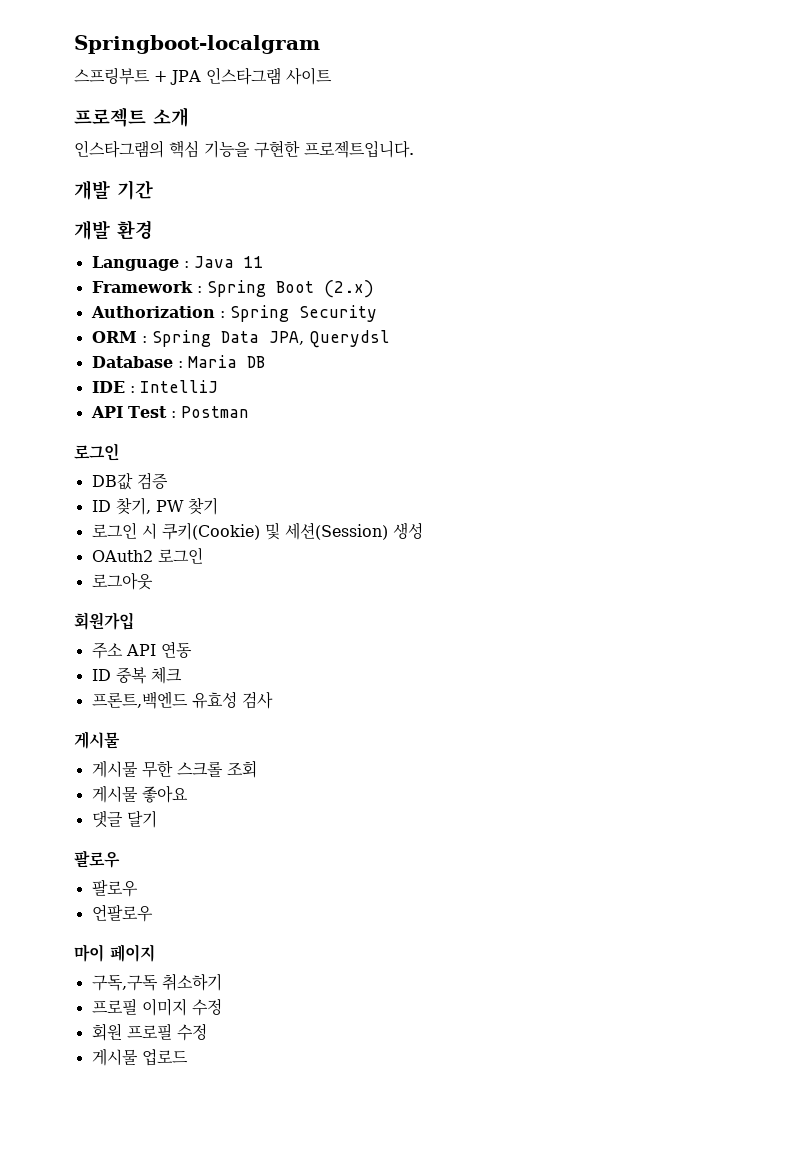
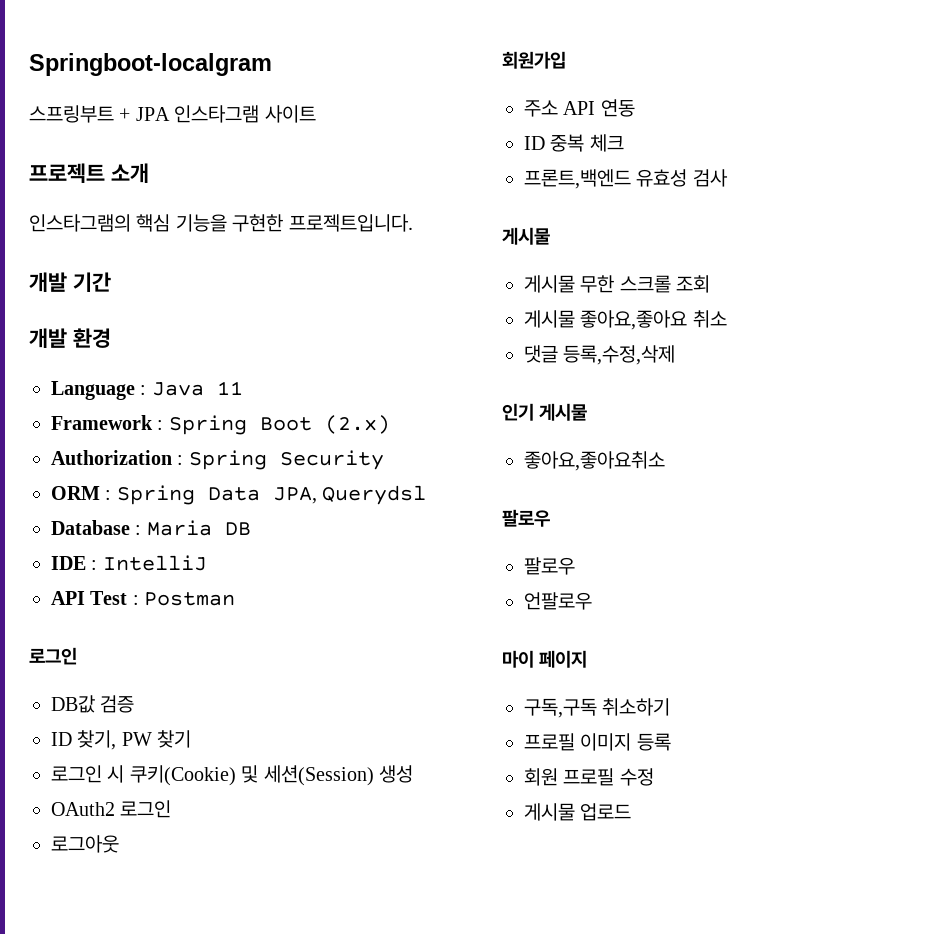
- 게시물 좋아요
+ 게시물 좋아요,좋아요 취소
- 댓글 달기
+ 댓글 등록,수정,삭제
+ 인기 게시물
+ 좋아요,좋아요취소
- 프로필 이미지 수정
+ 프로필 이미지 등록

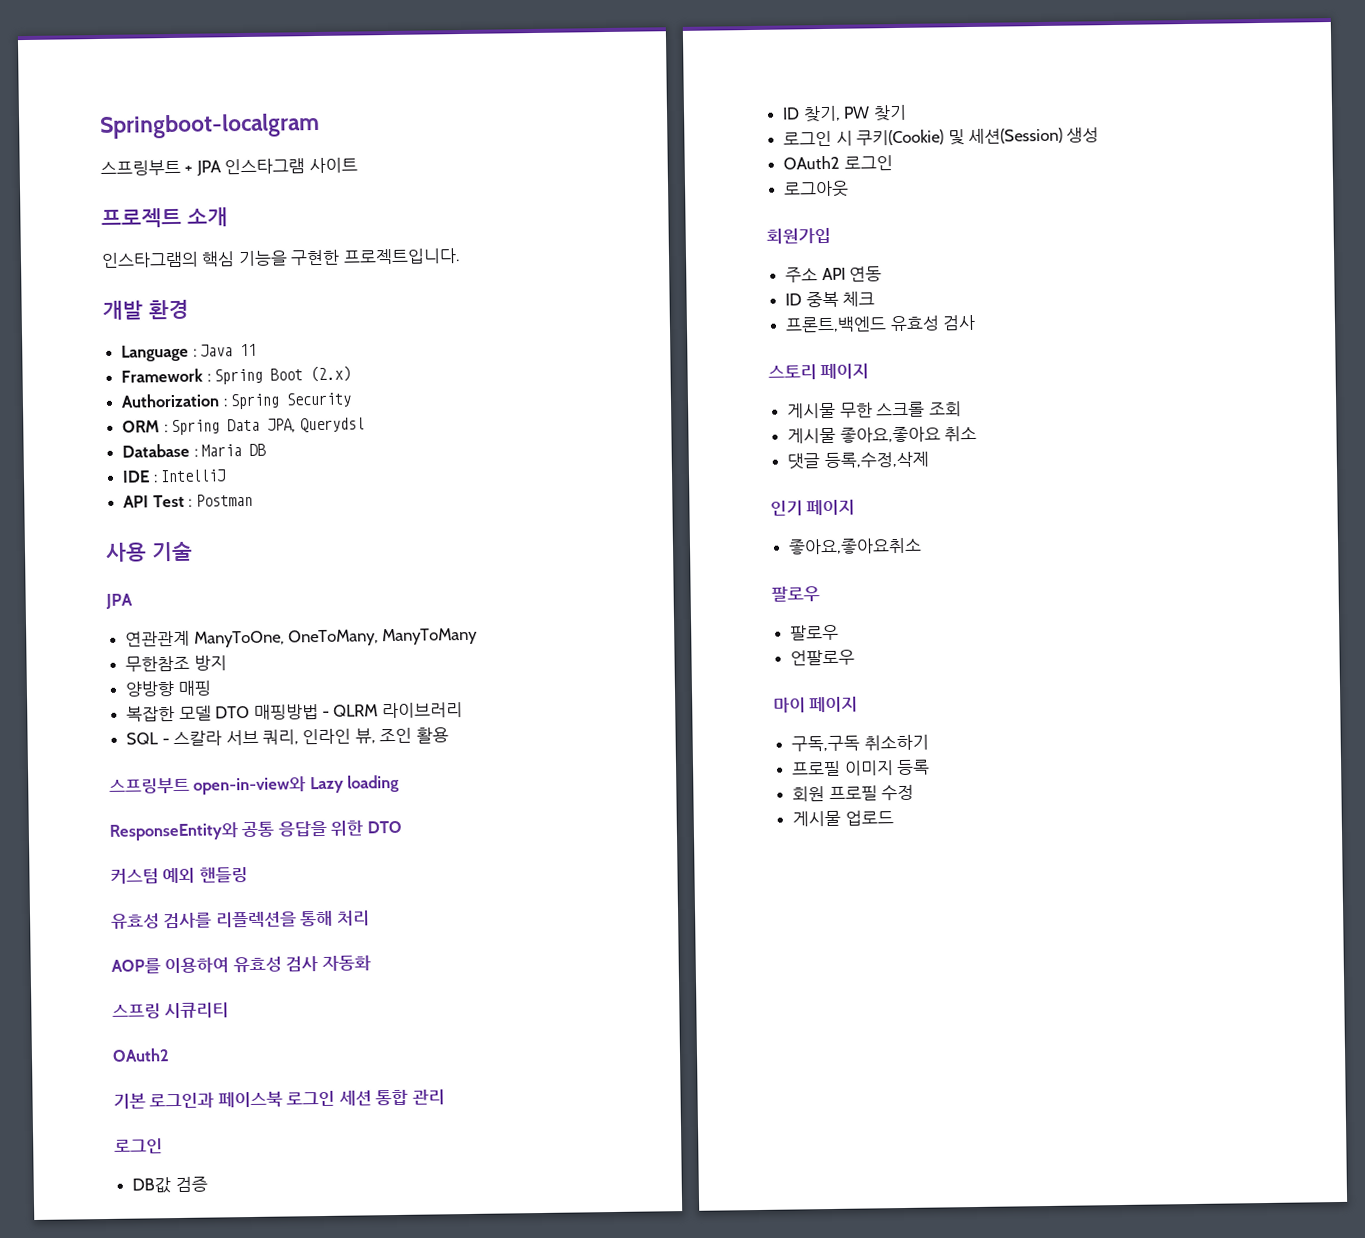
- 개발 기간
+ 사용 기술
+ JPA
+ 연관관계 ManyToOne, OneToMany, ManyToMany
+ 무한참조 방지
+ 양방향 매핑
+ 복잡한 모델 DTO 매핑방법 - QLRM 라이브러리
+ SQL - 스칼라 서브 쿼리, 인라인 뷰, 조인 활용
+ 스프링부트 open-in-view와 Lazy loading
+ ResponseEntity와 공통 응답을 위한 DTO
+ 커스텀 예외 핸들링
+ 유효성 검사를 리플렉션을 통해 처리
+ AOP를 이용하여 유효성 검사 자동화
+ 스프링 시큐리티
+ OAuth2
+ 기본 로그인과 페이스북 로그인 세션 통합 관리
  프론트,백엔드 유효성 검사
- 게시물
+ 스토리 페이지
- 인기 게시물
+ 인기 페이지

